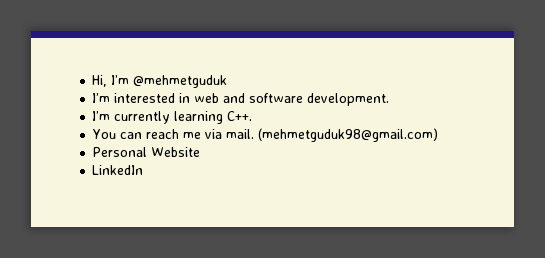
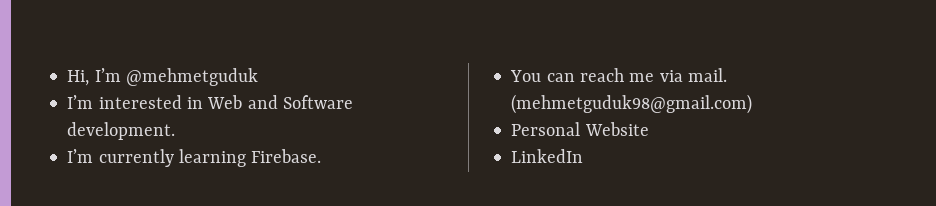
- I’m interested in web and software development.
+ I’m interested in Web and Software development.
- I’m currently learning C++.
+ I’m currently learning Firebase.

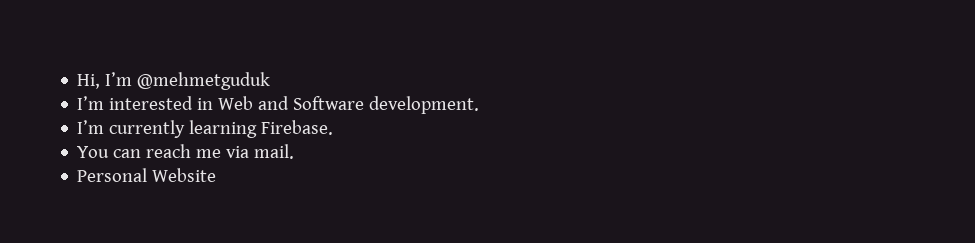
- (mehmetguduk98@gmail.com)
- LinkedIn

